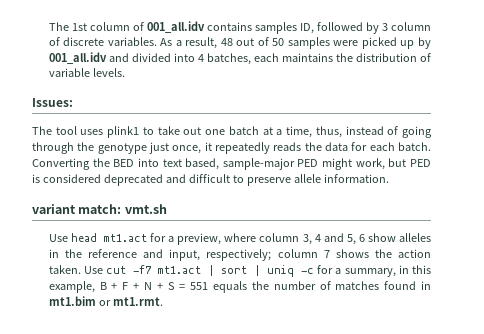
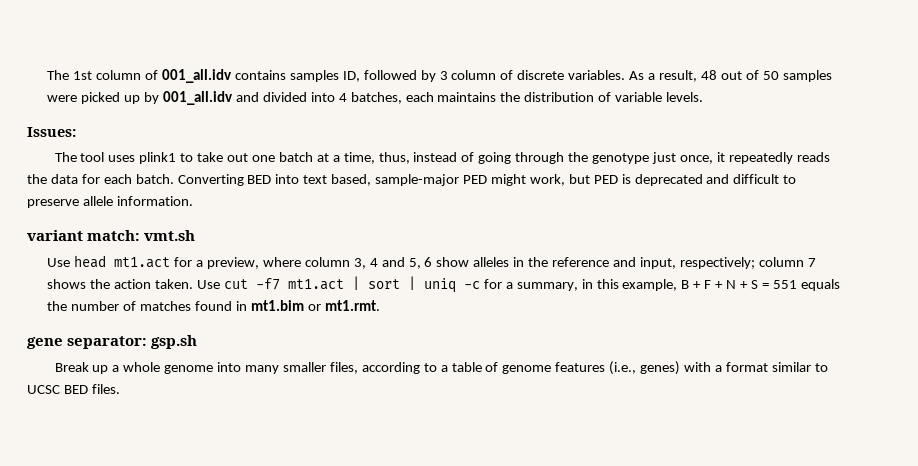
- Converting the BED into text based, sample-major PED might work, but PED is considered deprecated and difficult to preserve allele information.
+ Converting BED into text based, sample-major PED might work, but PED is deprecated and difficult to preserve allele information.
+ gene separator: gsp.sh
+ Break up a whole genome into many smaller files, according to a table of genome features (i.e., genes) with a format similar to UCSC BED files.

